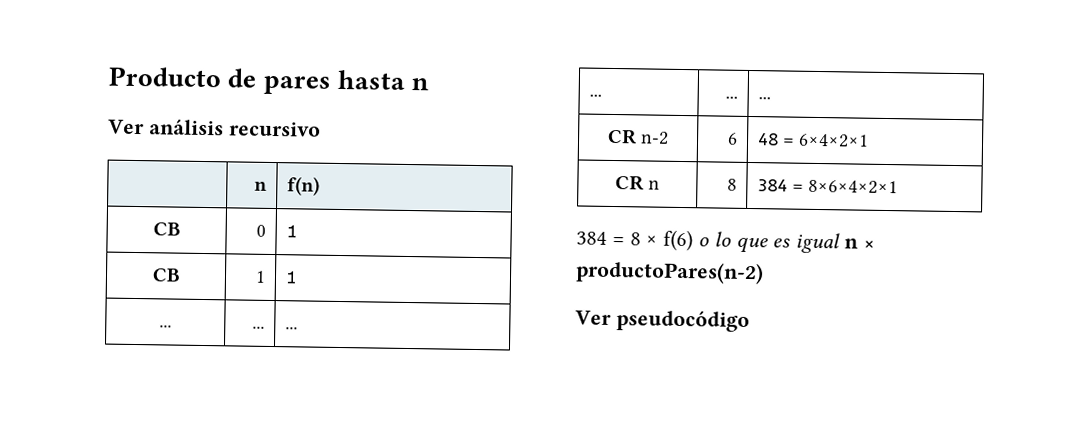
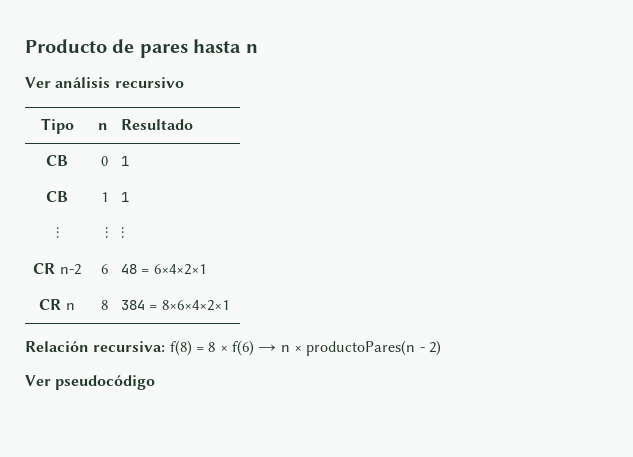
- | n | f(n)
+ Tipo | n | Resultado
  CB | 1 | 1
- ... | ... | ...
- ... | ... | ...
+ ⋮ | ⋮ | ⋮
- 384 = 8 × f(6) o lo que es igual n × productoPares(n-2)
+ Relación recursiva: f(8) = 8 × f(6) → n × productoPares(n - 2)

